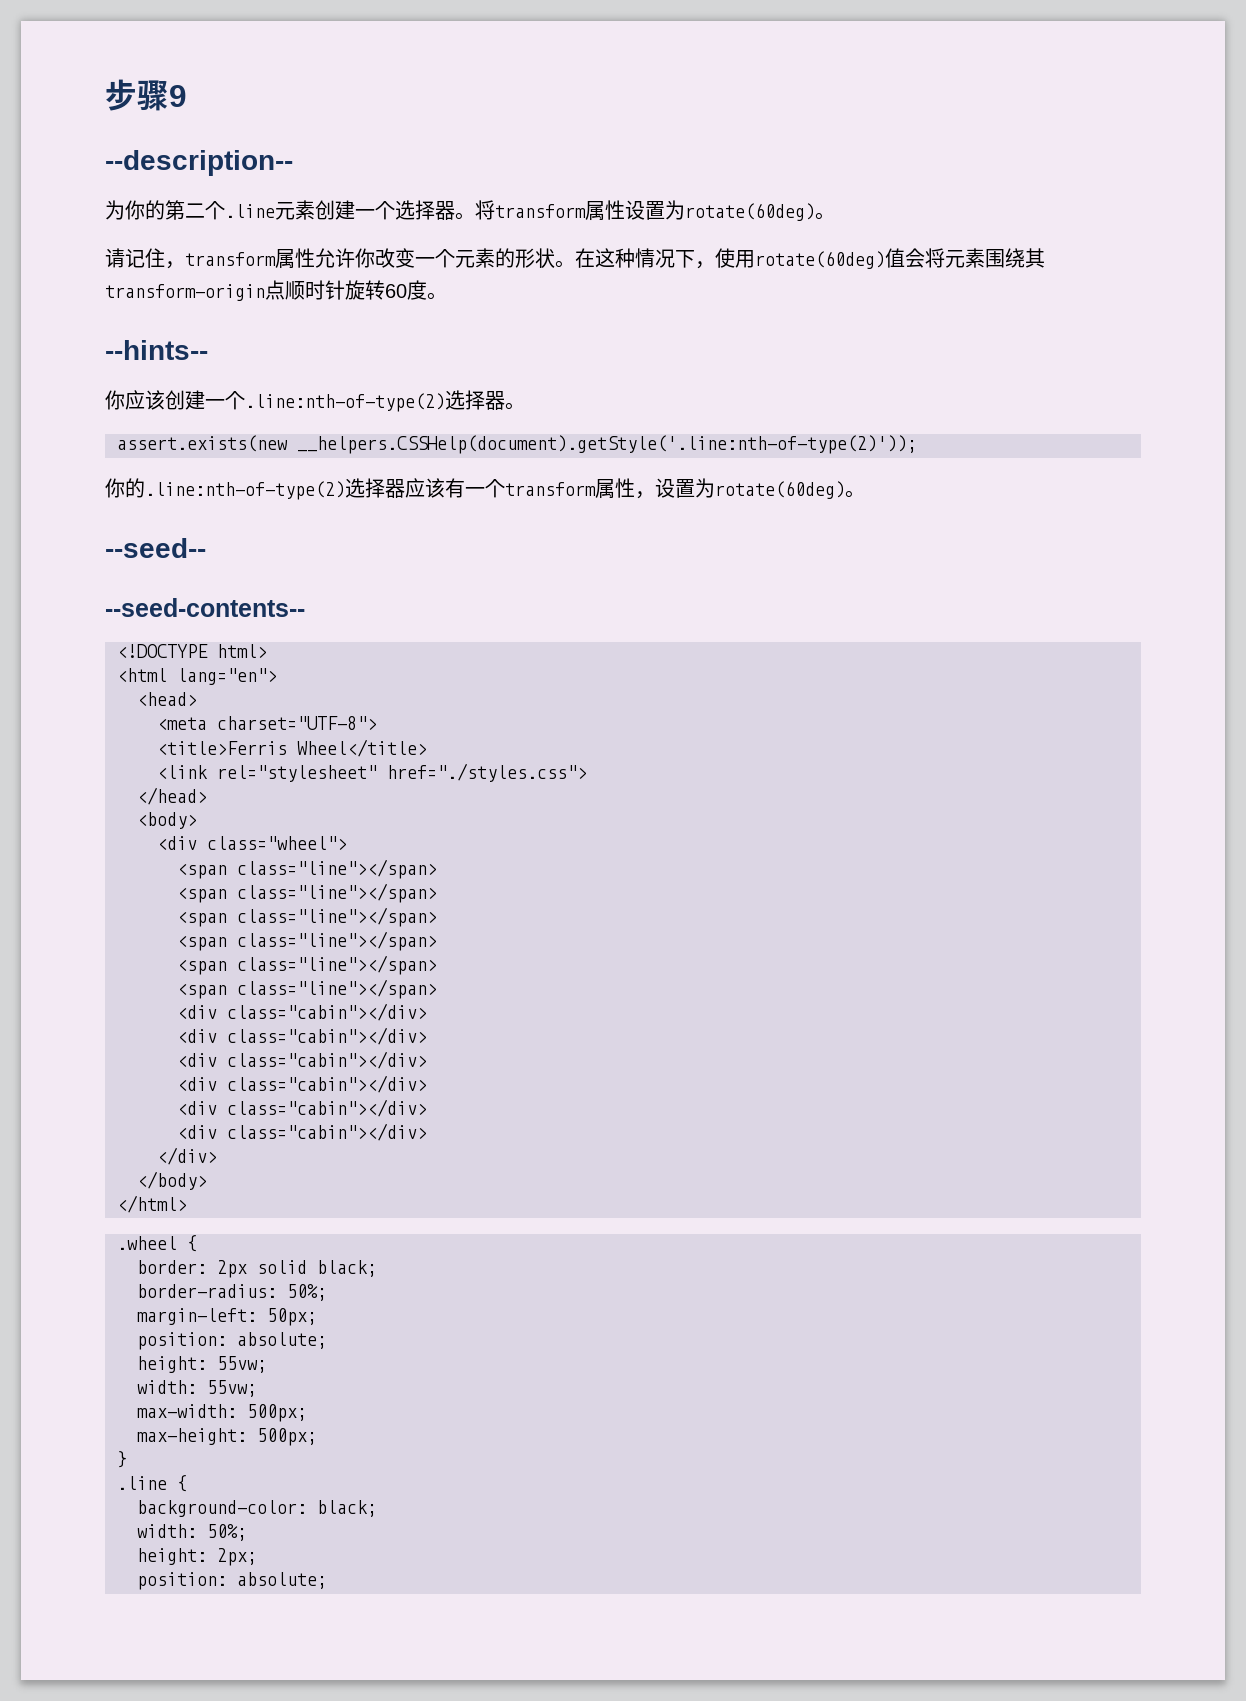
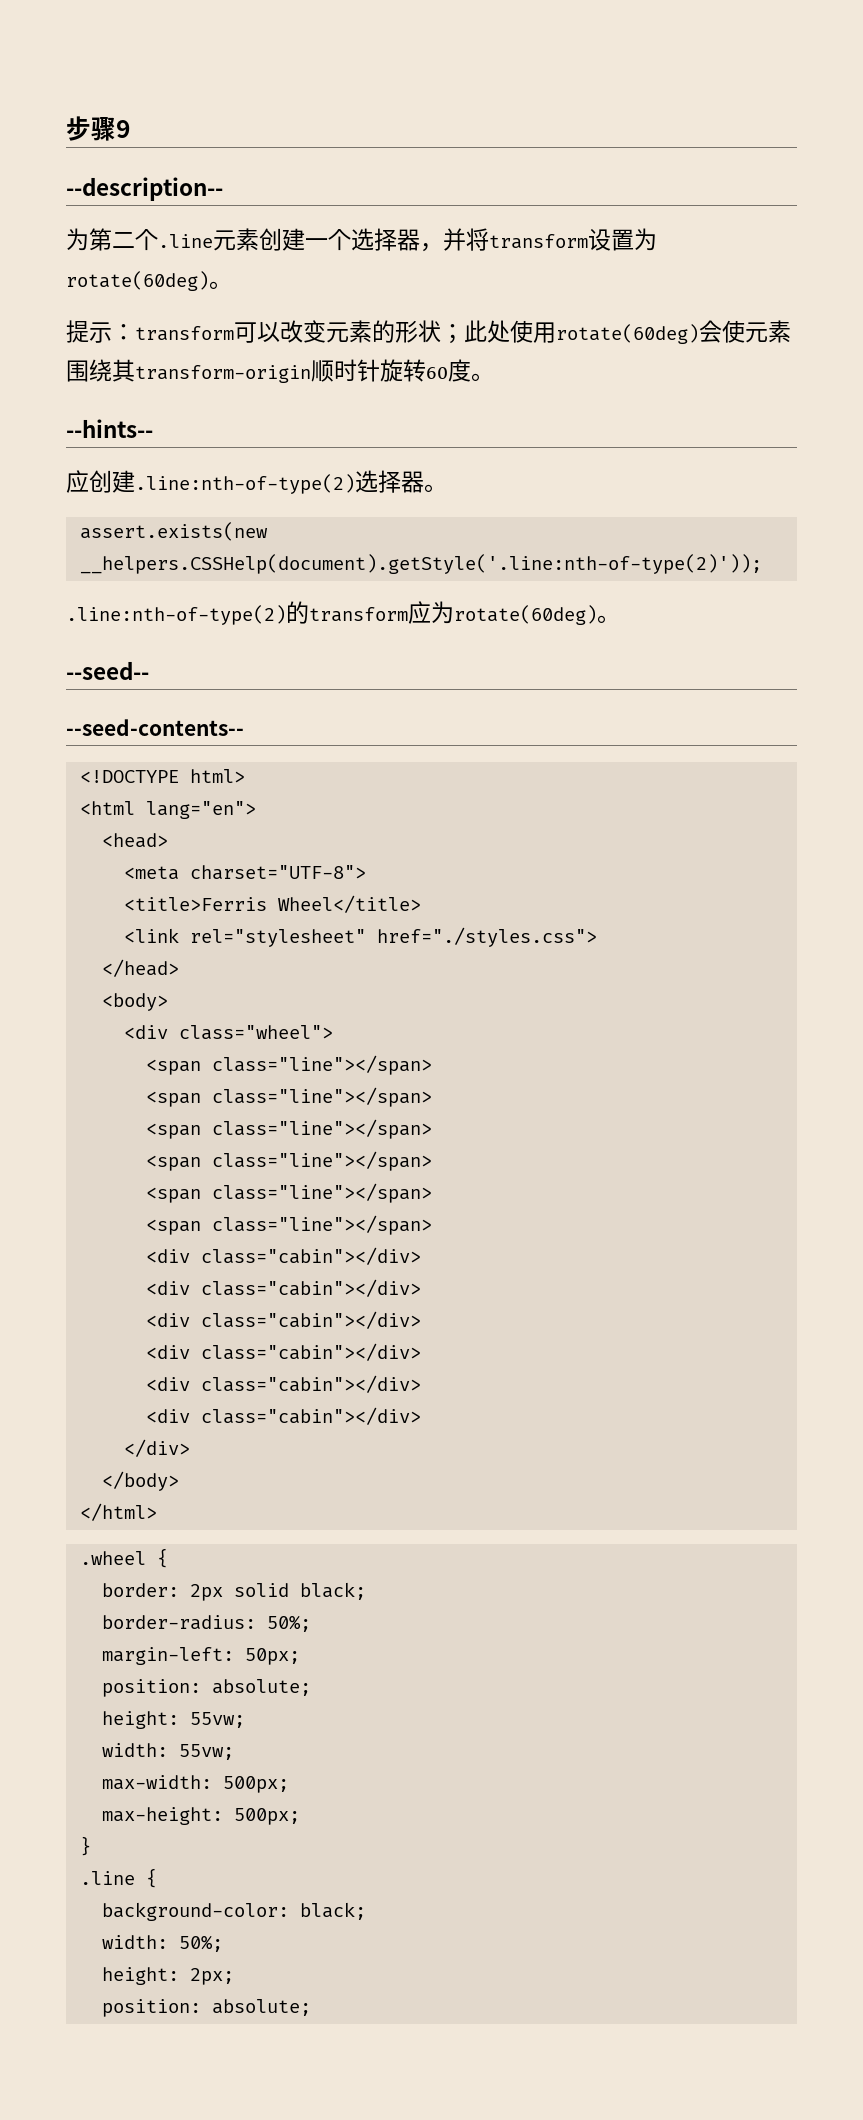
- 为你的第二个.line元素创建一个选择器。将transform属性设置为rotate(60deg)。
- 请记住，transform属性允许你改变一个元素的形状。在这种情况下，使用rotate(60deg)值会将元素围绕其transform-origin点顺时针旋转60度。
+ 为第二个.line元素创建一个选择器，并将transform设置为rotate(60deg)。
+ 提示：transform可以改变元素的形状；此处使用rotate(60deg)会使元素围绕其transform-origin顺时针旋转60度。
- 你应该创建一个.line:nth-of-type(2)选择器。
+ 应创建.line:nth-of-type(2)选择器。
- 你的.line:nth-of-type(2)选择器应该有一个transform属性，设置为rotate(60deg)。
+ .line:nth-of-type(2)的transform应为rotate(60deg)。

